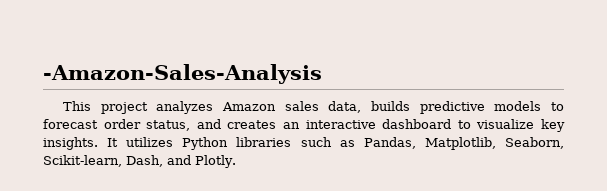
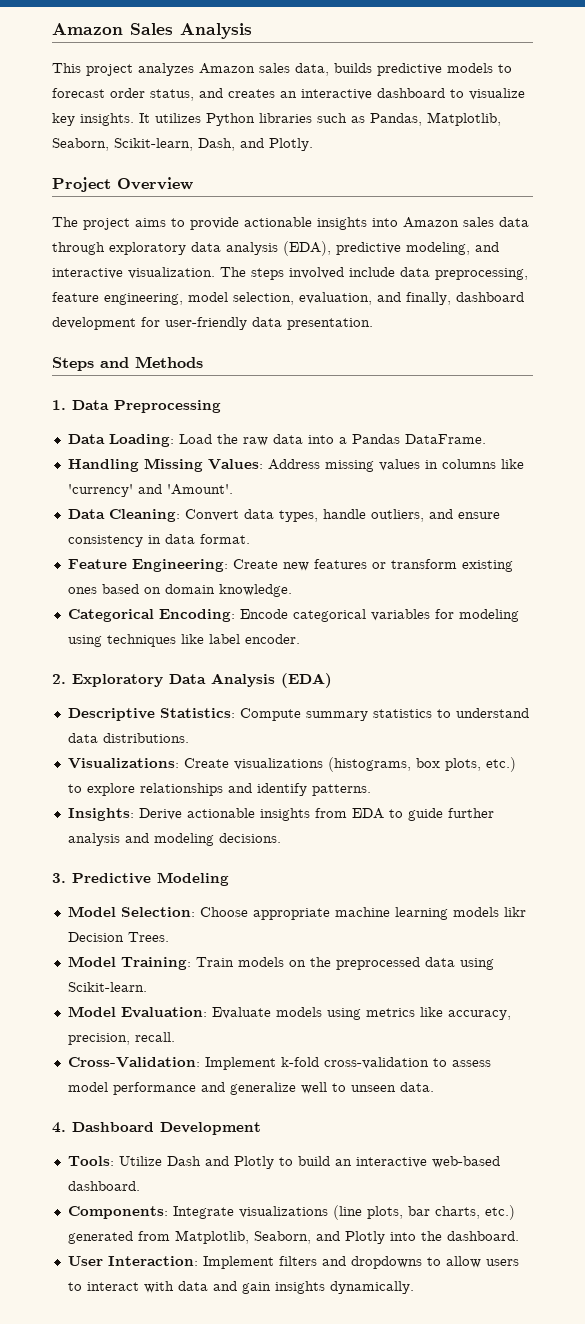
- -Amazon-Sales-Analysis
+ Amazon Sales Analysis
+ Project Overview
+ The project aims to provide actionable insights into Amazon sales data through exploratory data analysis (EDA), predictive modeling, and interactive visualization. The steps involved include data preprocessing, feature engineering, model selection, evaluation, and finally, dashboard development for user-friendly data presentation.
+ Steps and Methods
+ 1. Data Preprocessing
+ Data Loading: Load the raw data into a Pandas DataFrame.
+ Handling Missing Values: Address missing values in columns like 'currency' and 'Amount'.
+ Data Cleaning: Convert data types, handle outliers, and ensure consistency in data format.
+ Feature Engineering: Create new features or transform existing ones based on domain knowledge.
+ Categorical Encoding: Encode categorical variables for modeling using techniques like label encoder.
+ 2. Exploratory Data Analysis (EDA)
+ Descriptive Statistics: Compute summary statistics to understand data distributions.
+ Visualizations: Create visualizations (histograms, box plots, etc.) to explore relationships and identify patterns.
+ Insights: Derive actionable insights from EDA to guide further analysis and modeling decisions.
+ 3. Predictive Modeling
+ Model Selection: Choose appropriate machine learning models likr Decision Trees.
+ Model Training: Train models on the preprocessed data using Scikit-learn.
+ Model Evaluation: Evaluate models using metrics like accuracy, precision, recall.
+ Cross-Validation: Implement k-fold cross-validation to assess model performance and generalize well to unseen data.
+ 4. Dashboard Development
+ Tools: Utilize Dash and Plotly to build an interactive web-based dashboard.
+ Components: Integrate visualizations (line plots, bar charts, etc.) generated from Matplotlib, Seaborn, and Plotly into the dashboard.
+ User Interaction: Implement filters and dropdowns to allow users to interact with data and gain insights dynamically.

